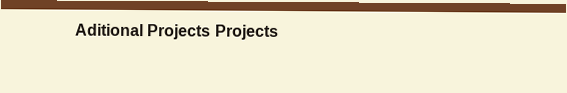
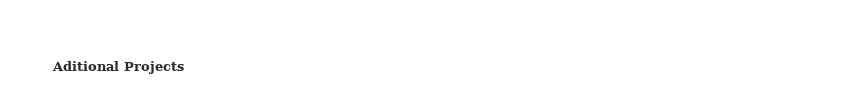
- Aditional Projects Projects
+ Aditional Projects

